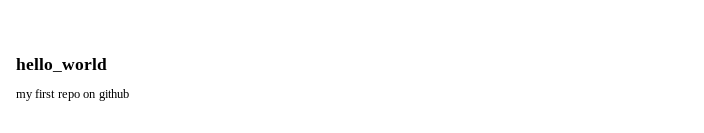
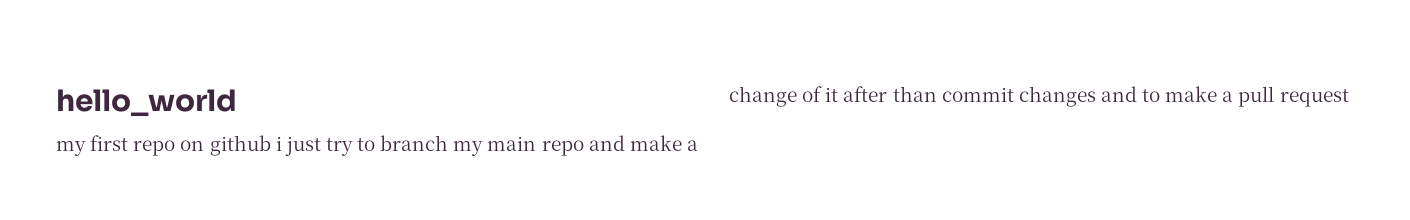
- my first repo on github
+ my first repo on github i just try to branch my main repo and make a change of it after than commit changes and to make a pull request

